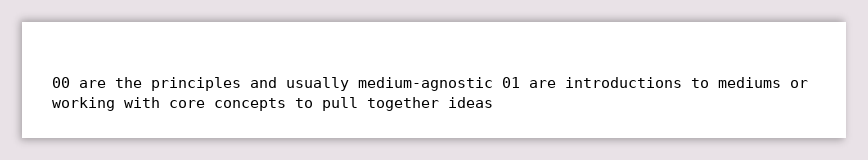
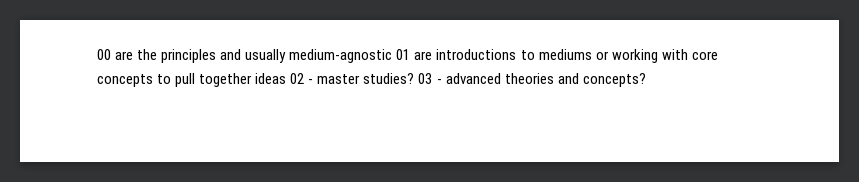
- 00 are the principles and usually medium-agnostic 01 are introductions to mediums or working with core concepts to pull together ideas
+ 00 are the principles and usually medium-agnostic 01 are introductions to mediums or working with core concepts to pull together ideas 02 - master studies? 03 - advanced theories and concepts?

